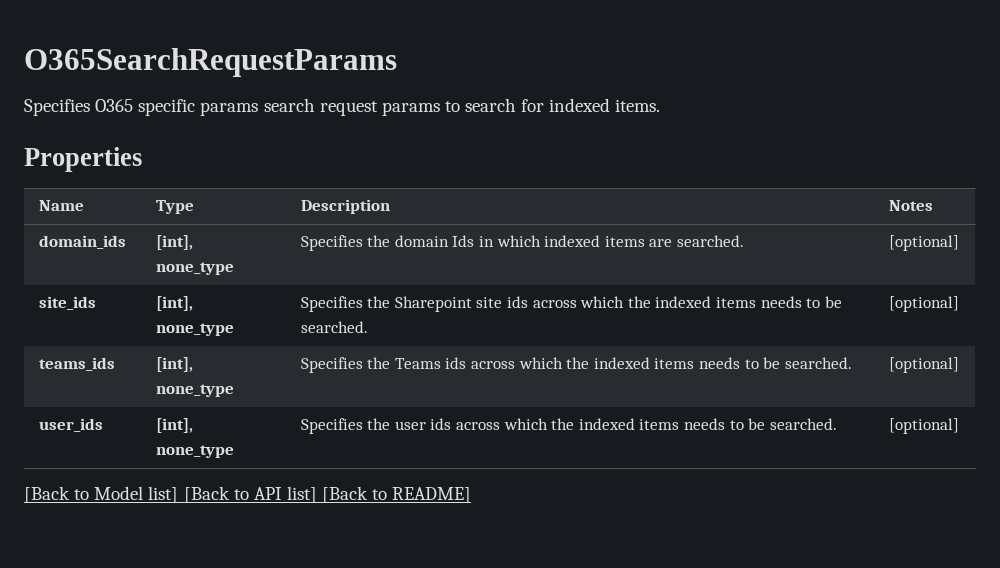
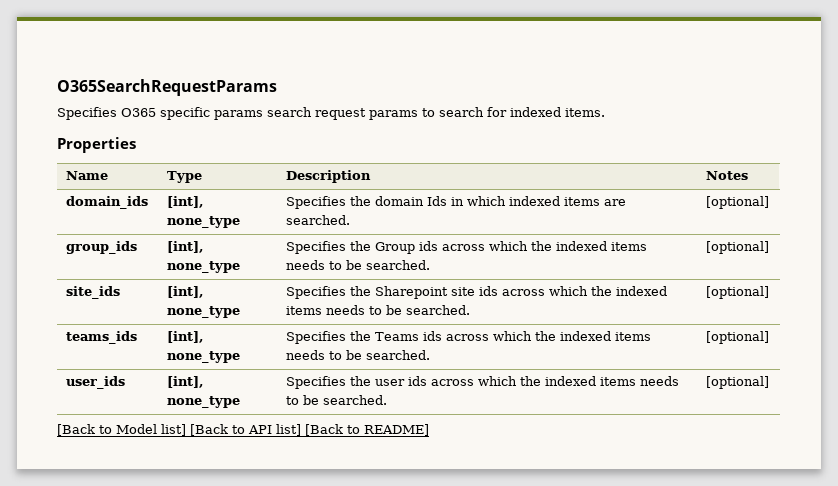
+ group_ids | [int], none_type | Specifies the Group ids across which the indexed items needs to be searched. | [optional]

